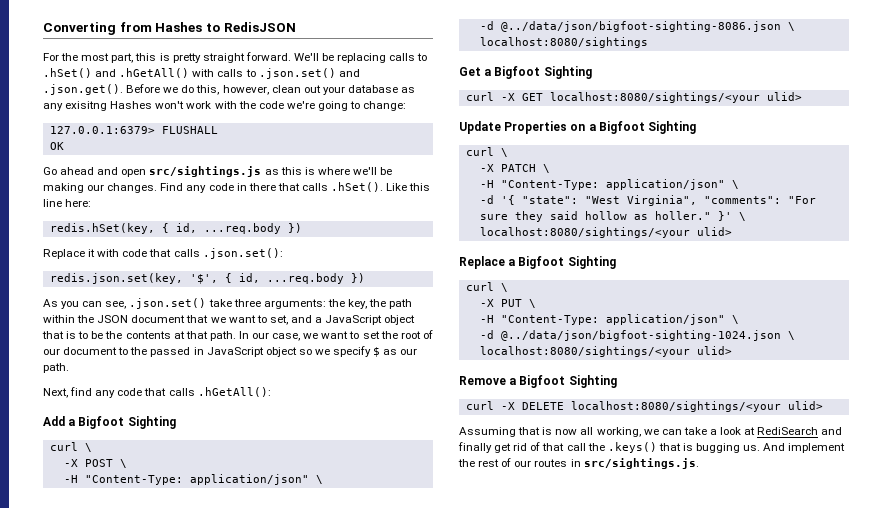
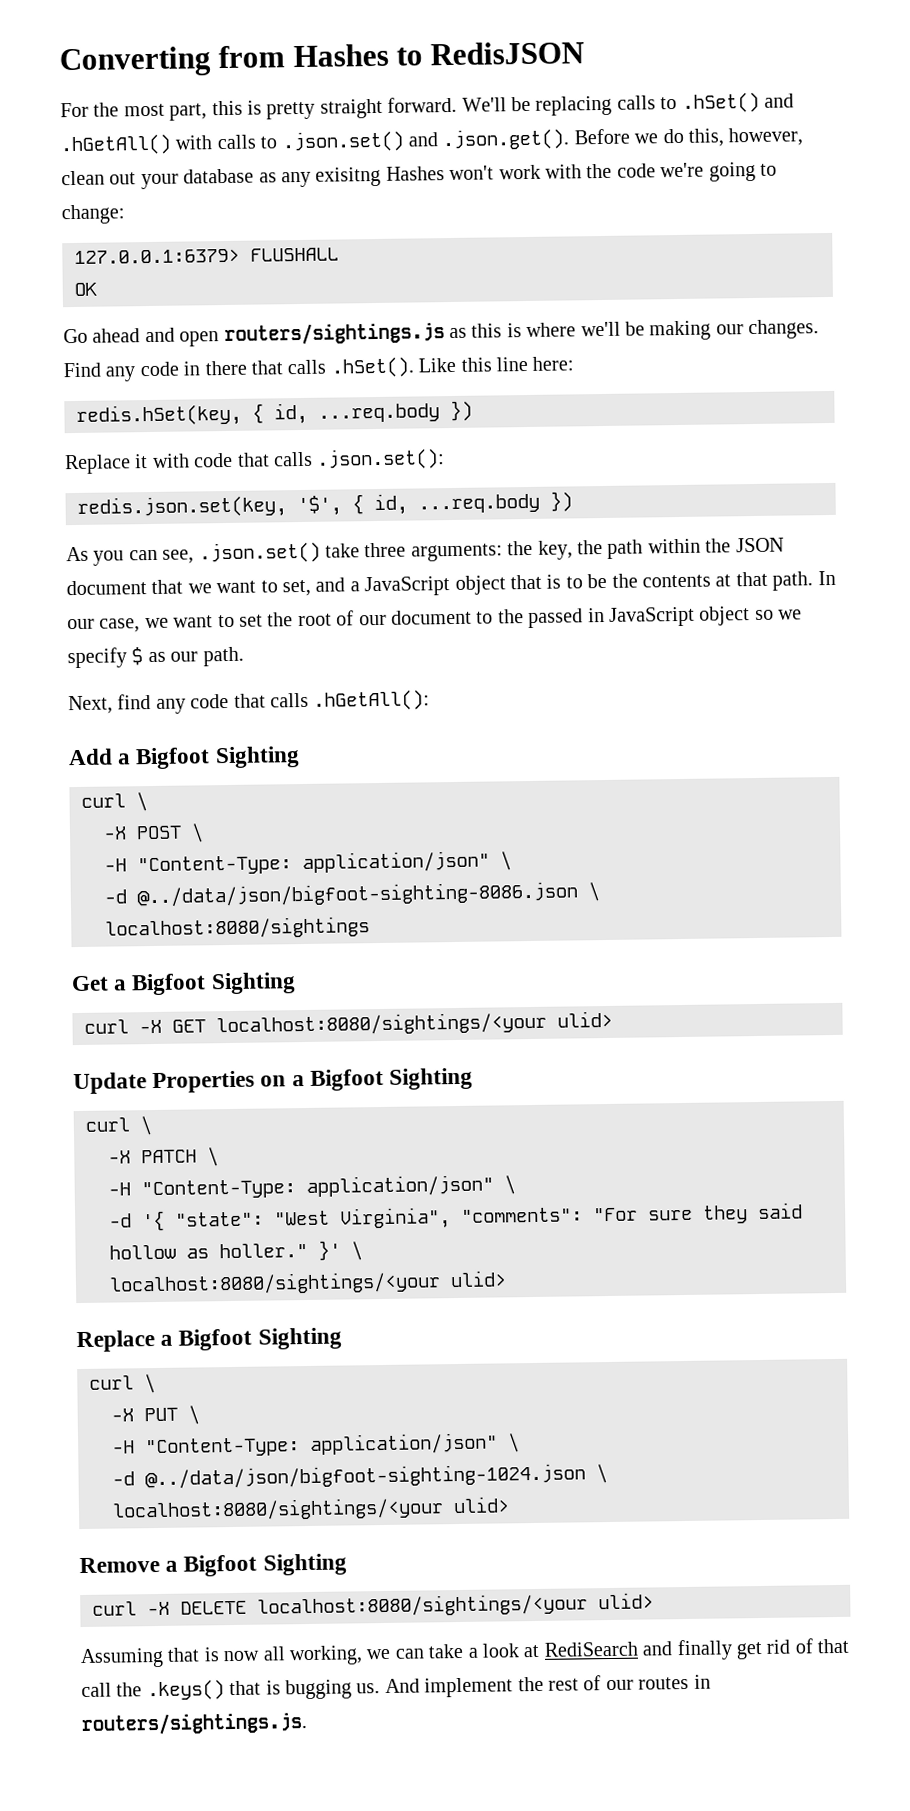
- Go ahead and open src/sightings.js as this is where we'll be making our changes.
+ Go ahead and open routers/sightings.js as this is where we'll be making our changes.
- And implement the rest of our routes in src/sightings.js.
+ And implement the rest of our routes in routers/sightings.js.

